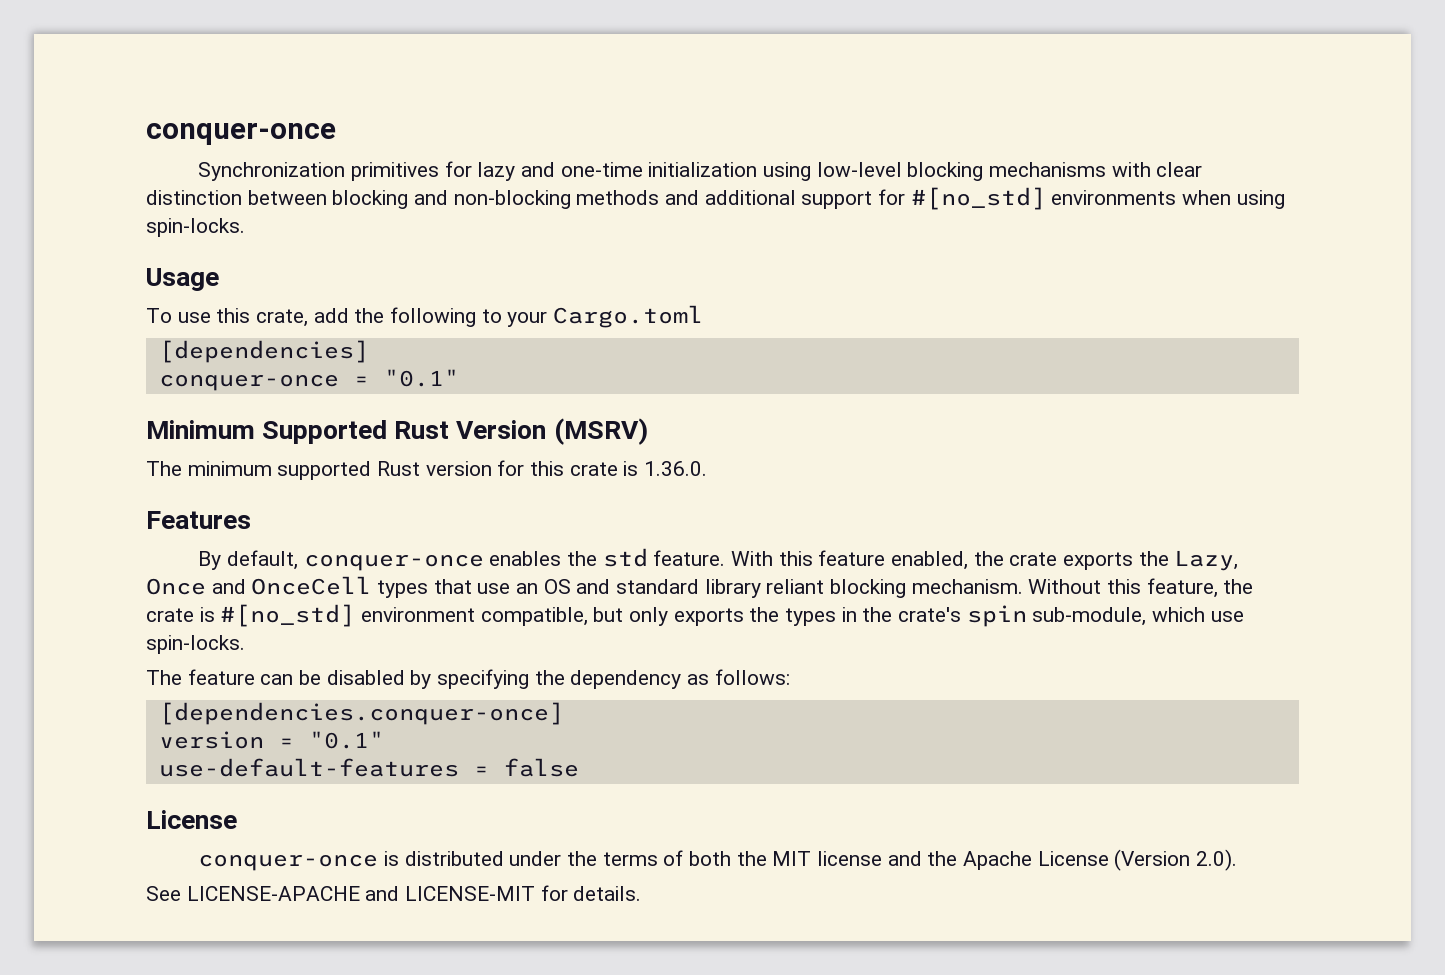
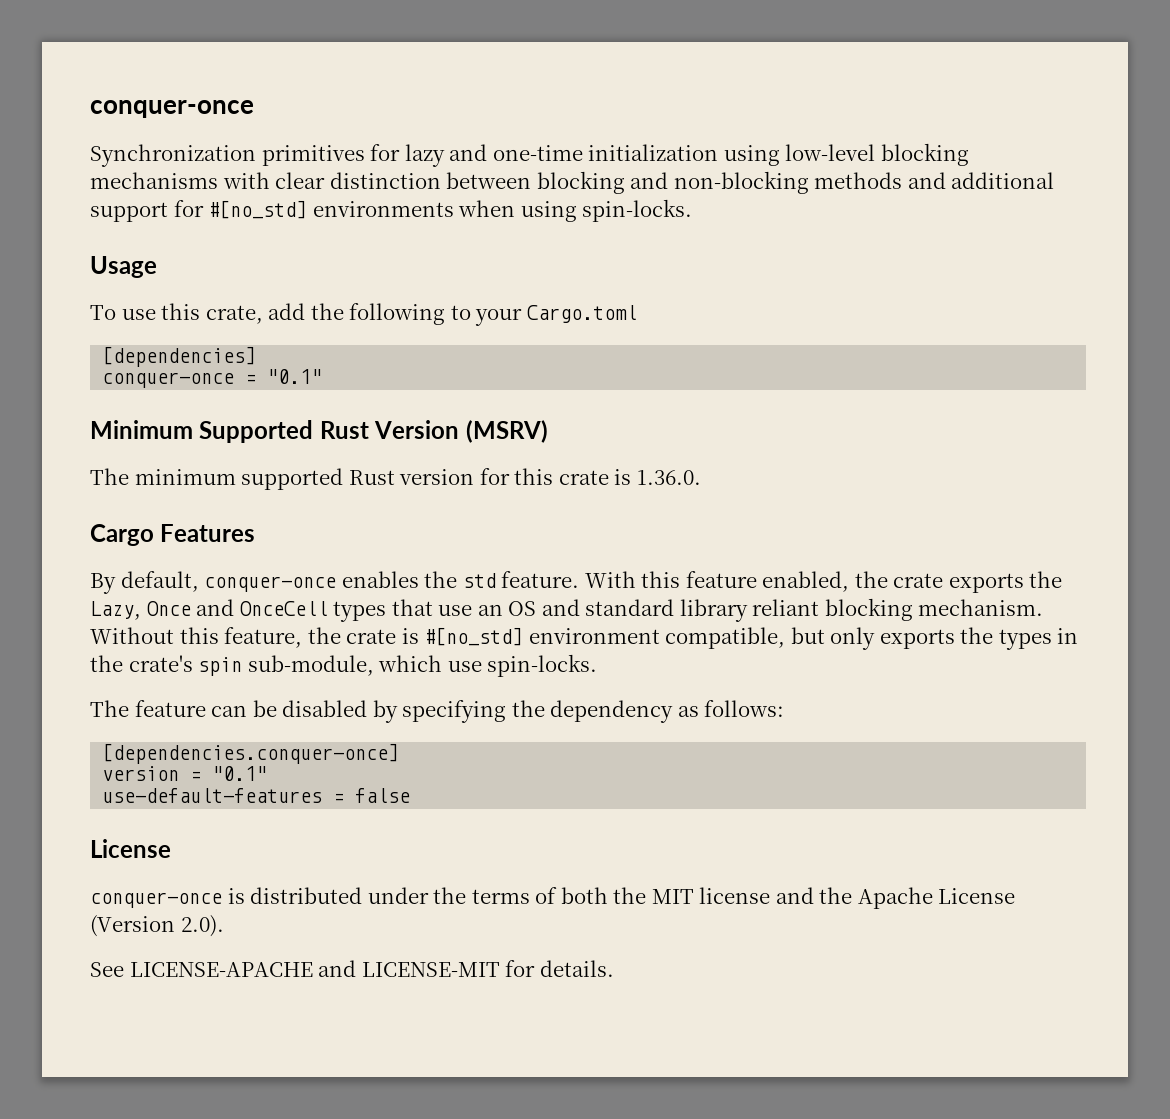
- Features
+ Cargo Features

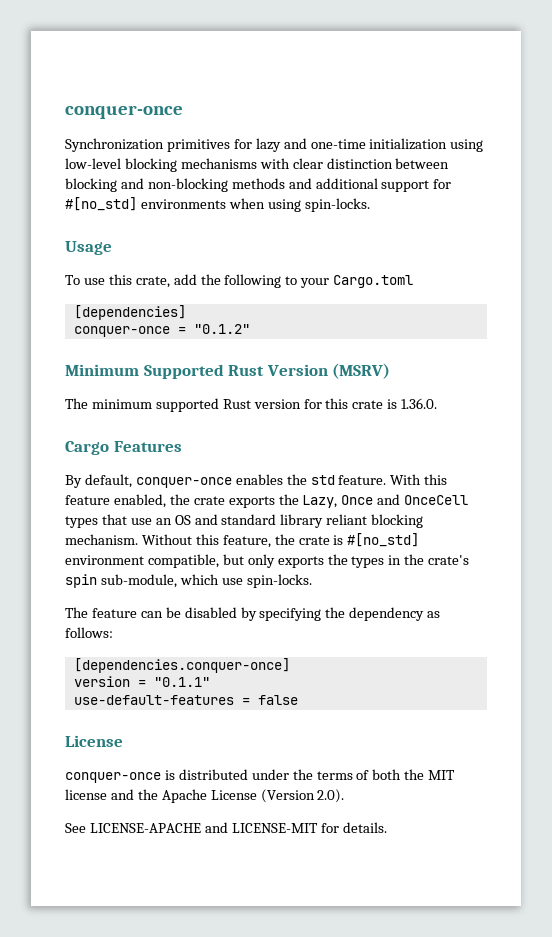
- conquer-once = "0.1"
+ conquer-once = "0.1.2"
- version = "0.1"
+ version = "0.1.1"

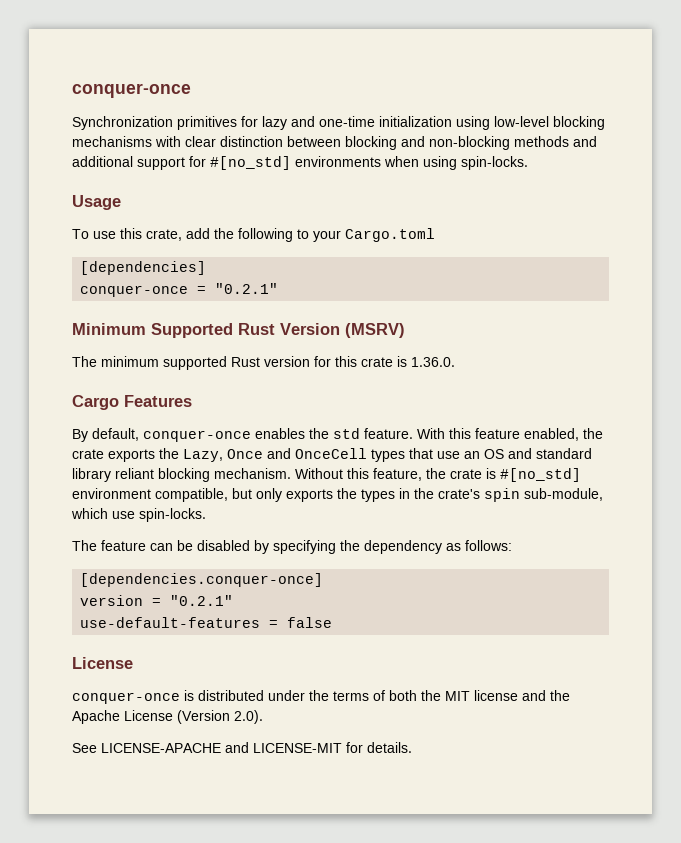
- conquer-once = "0.1.2"
+ conquer-once = "0.2.1"
- version = "0.1.1"
+ version = "0.2.1"

